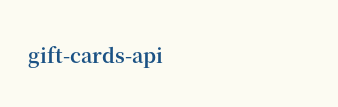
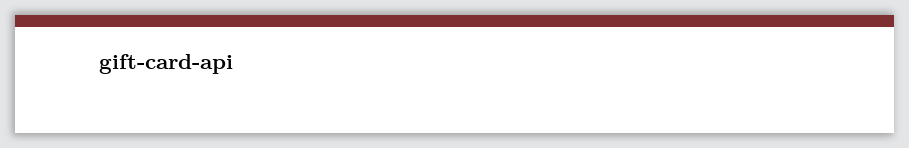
- gift-cards-api
+ gift-card-api

